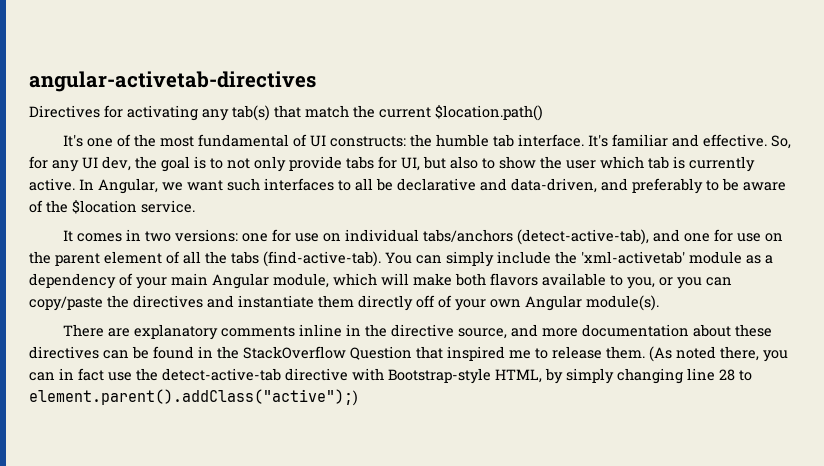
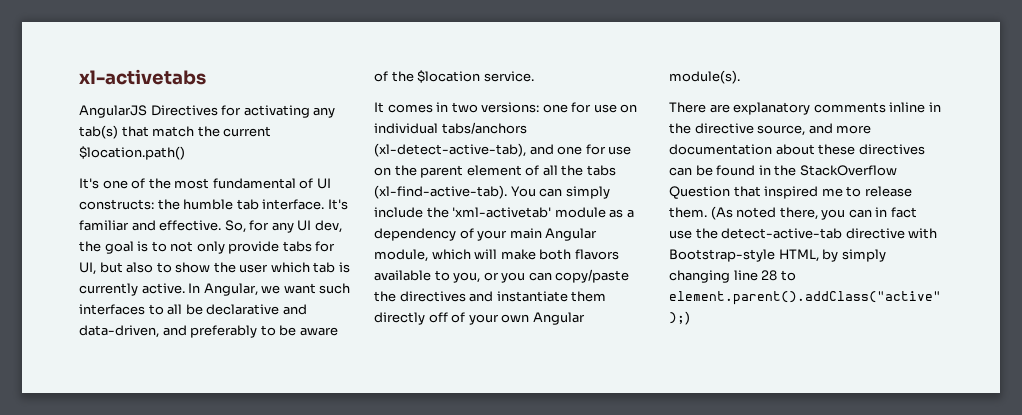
- angular-activetab-directives
- Directives for activating any tab(s) that match the current $location.path()
+ xl-activetabs
+ AngularJS Directives for activating any tab(s) that match the current $location.path()
- It comes in two versions: one for use on individual tabs/anchors (detect-active-tab), and one for use on the parent element of all the tabs (find-active-tab).
+ It comes in two versions: one for use on individual tabs/anchors (xl-detect-active-tab), and one for use on the parent element of all the tabs (xl-find-active-tab).

